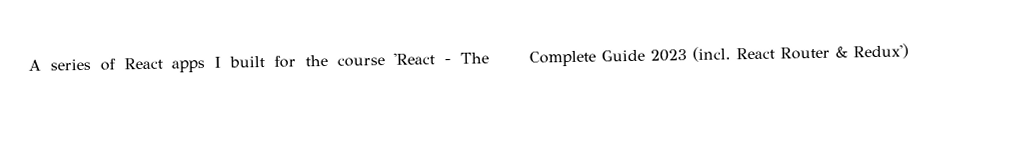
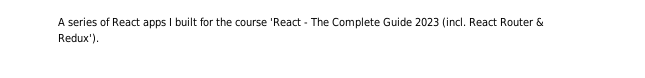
- A series of React apps I built for the course 'React - The Complete Guide 2023 (incl. React Router & Redux')
+ A series of React apps I built for the course 'React - The Complete Guide 2023 (incl. React Router & Redux').

